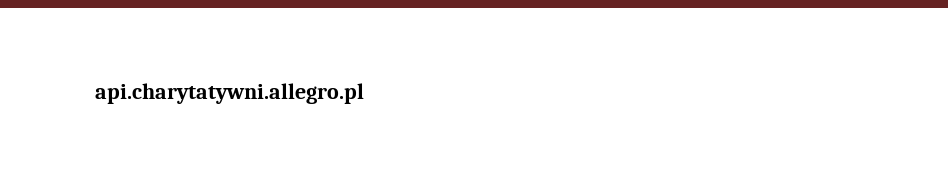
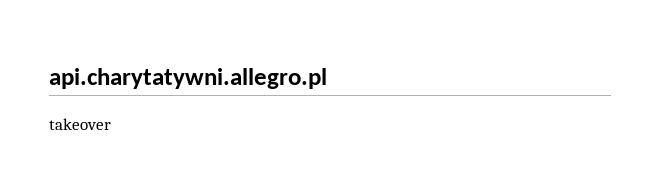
+ takeover

